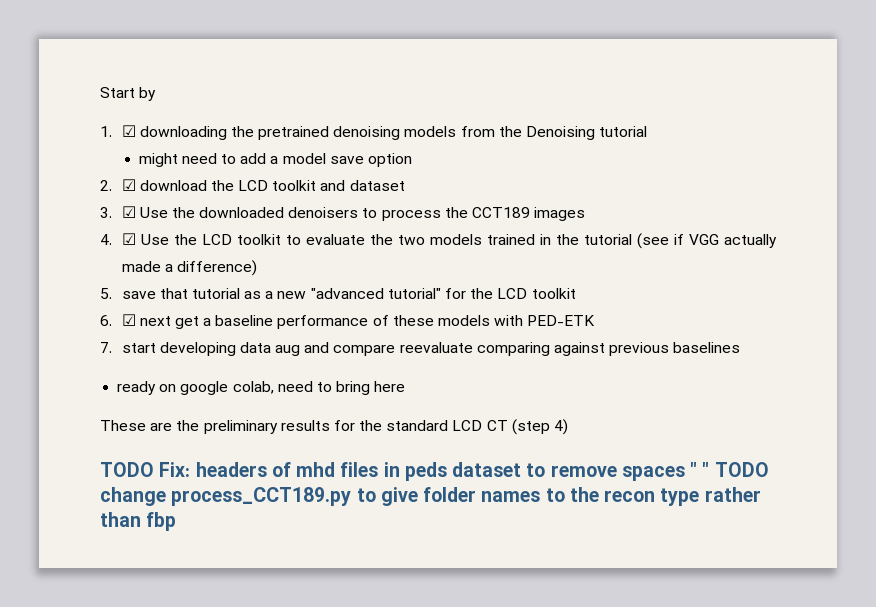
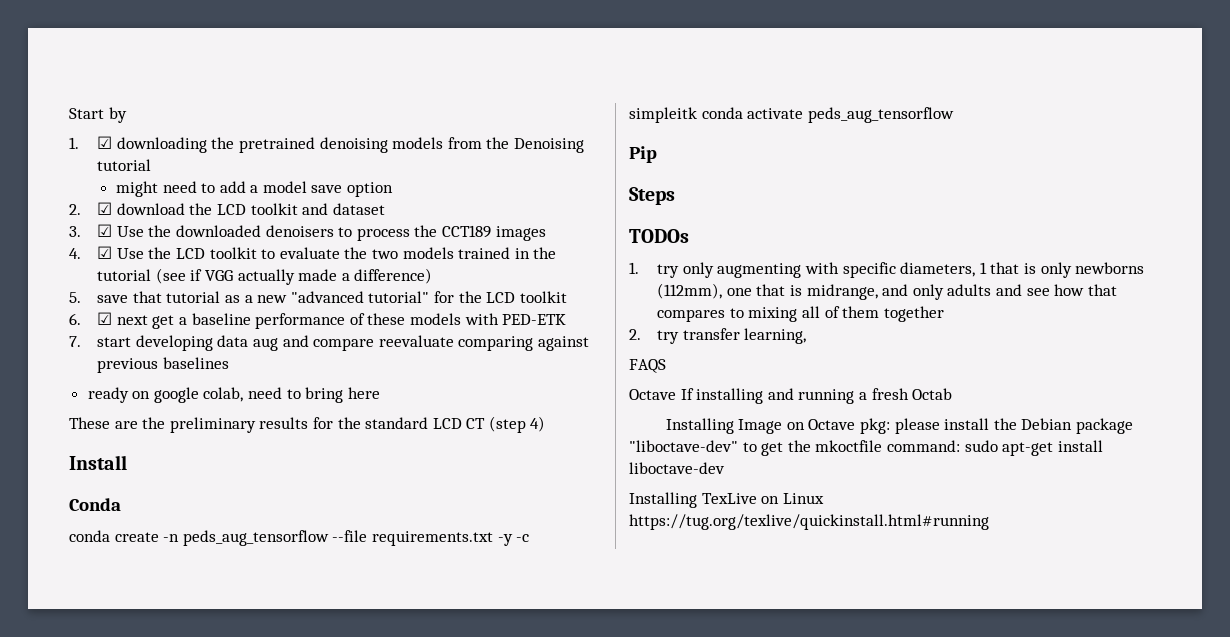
- TODO Fix: headers of mhd files in peds dataset to remove spaces " " TODO change process_CCT189.py to give folder names to the recon type rather than fbp
+ Install
+ Conda
+ conda create -n peds_aug_tensorflow --file requirements.txt -y -c simpleitk conda activate peds_aug_tensorflow
+ Pip
+ Steps
+ TODOs
+ 1. try only augmenting with specific diameters, 1 that is only newborns (112mm), one that is midrange, and only adults and see how that compares to mixing all of them together
+ 2. try transfer learning,
+ FAQS
+ Octave If installing and running a fresh Octab
+ Installing Image on Octave pkg: please install the Debian package "liboctave-dev" to get the mkoctfile command: sudo apt-get install liboctave-dev
+ Installing TexLive on Linux https://tug.org/texlive/quickinstall.html#running

